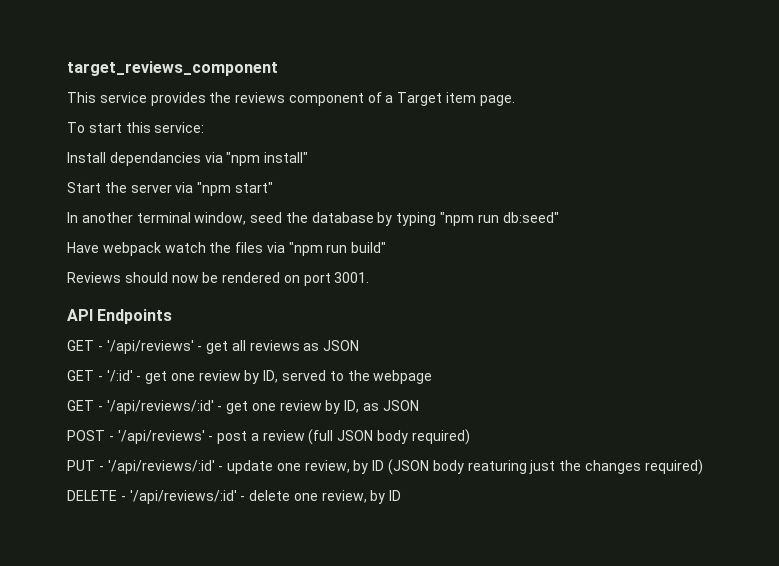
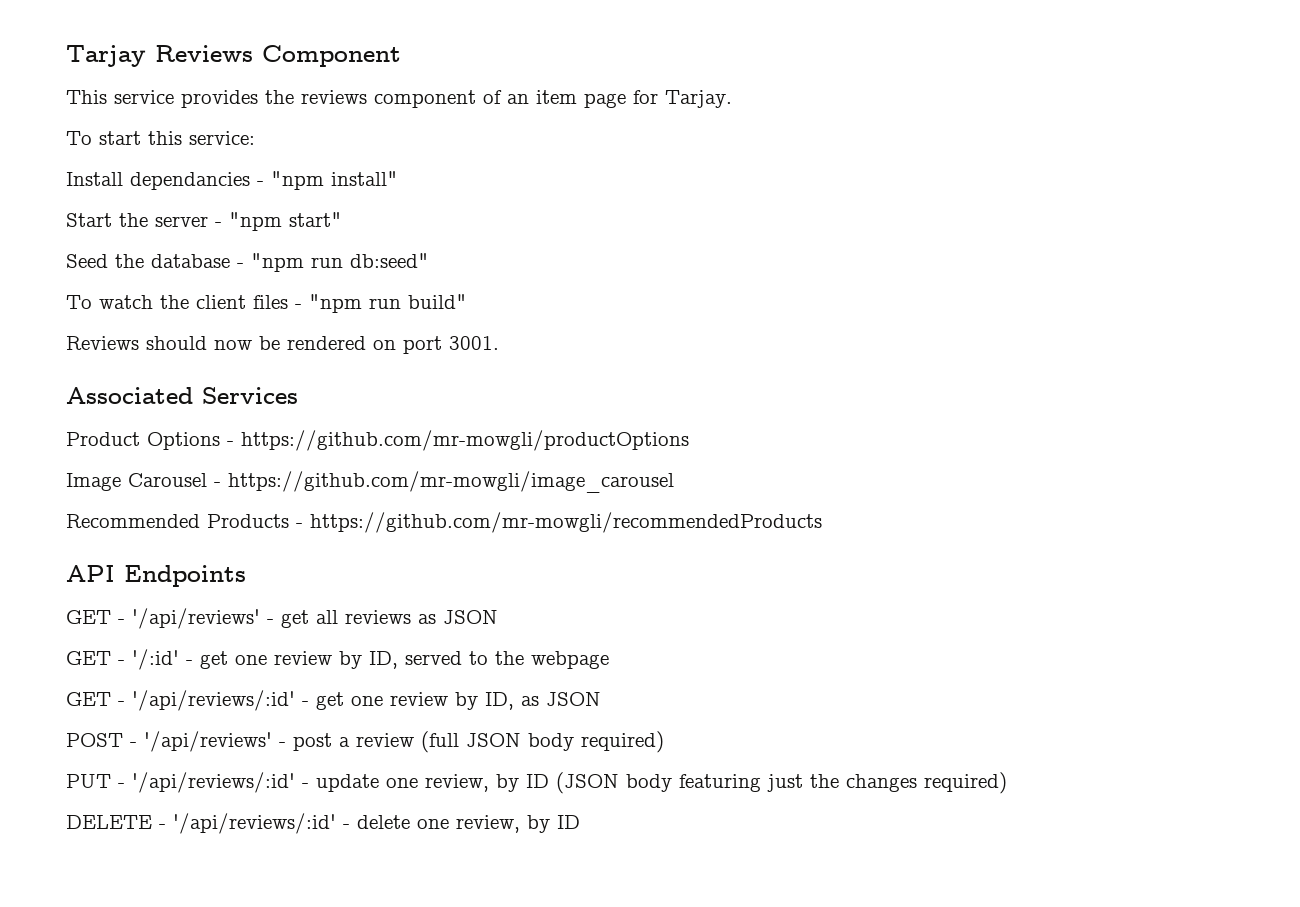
- target_reviews_component
+ Tarjay Reviews Component
- This service provides the reviews component of a Target item page.
+ This service provides the reviews component of an item page for Tarjay.
- Install dependancies via "npm install"
+ Install dependancies - "npm install"
- Start the server via "npm start"
+ Start the server - "npm start"
- In another terminal window, seed the database by typing "npm run db:seed"
- Have webpack watch the files via "npm run build"
+ Seed the database - "npm run db:seed"
+ To watch the client files - "npm run build"
+ Associated Services
+ Product Options - https://github.com/mr-mowgli/productOptions
+ Image Carousel - https://github.com/mr-mowgli/image_carousel
+ Recommended Products - https://github.com/mr-mowgli/recommendedProducts
- PUT - '/api/reviews/:id' - update one review, by ID (JSON body reaturing just the changes required)
+ PUT - '/api/reviews/:id' - update one review, by ID (JSON body featuring just the changes required)

